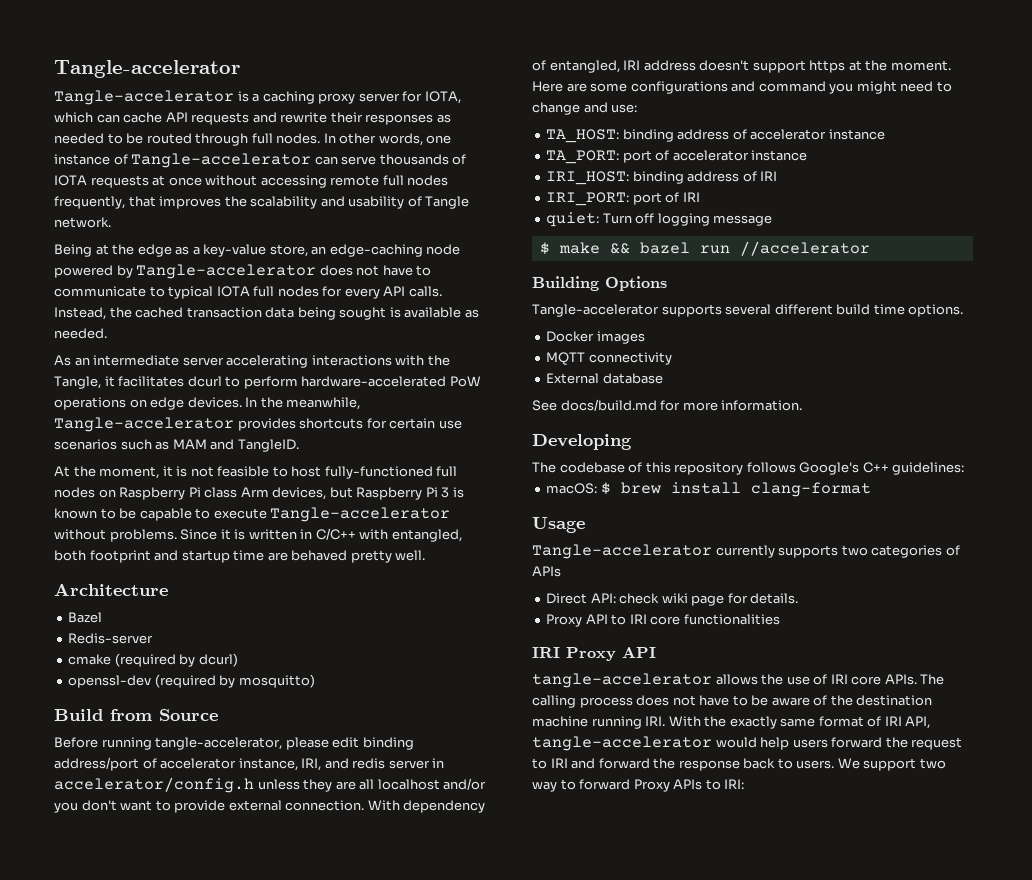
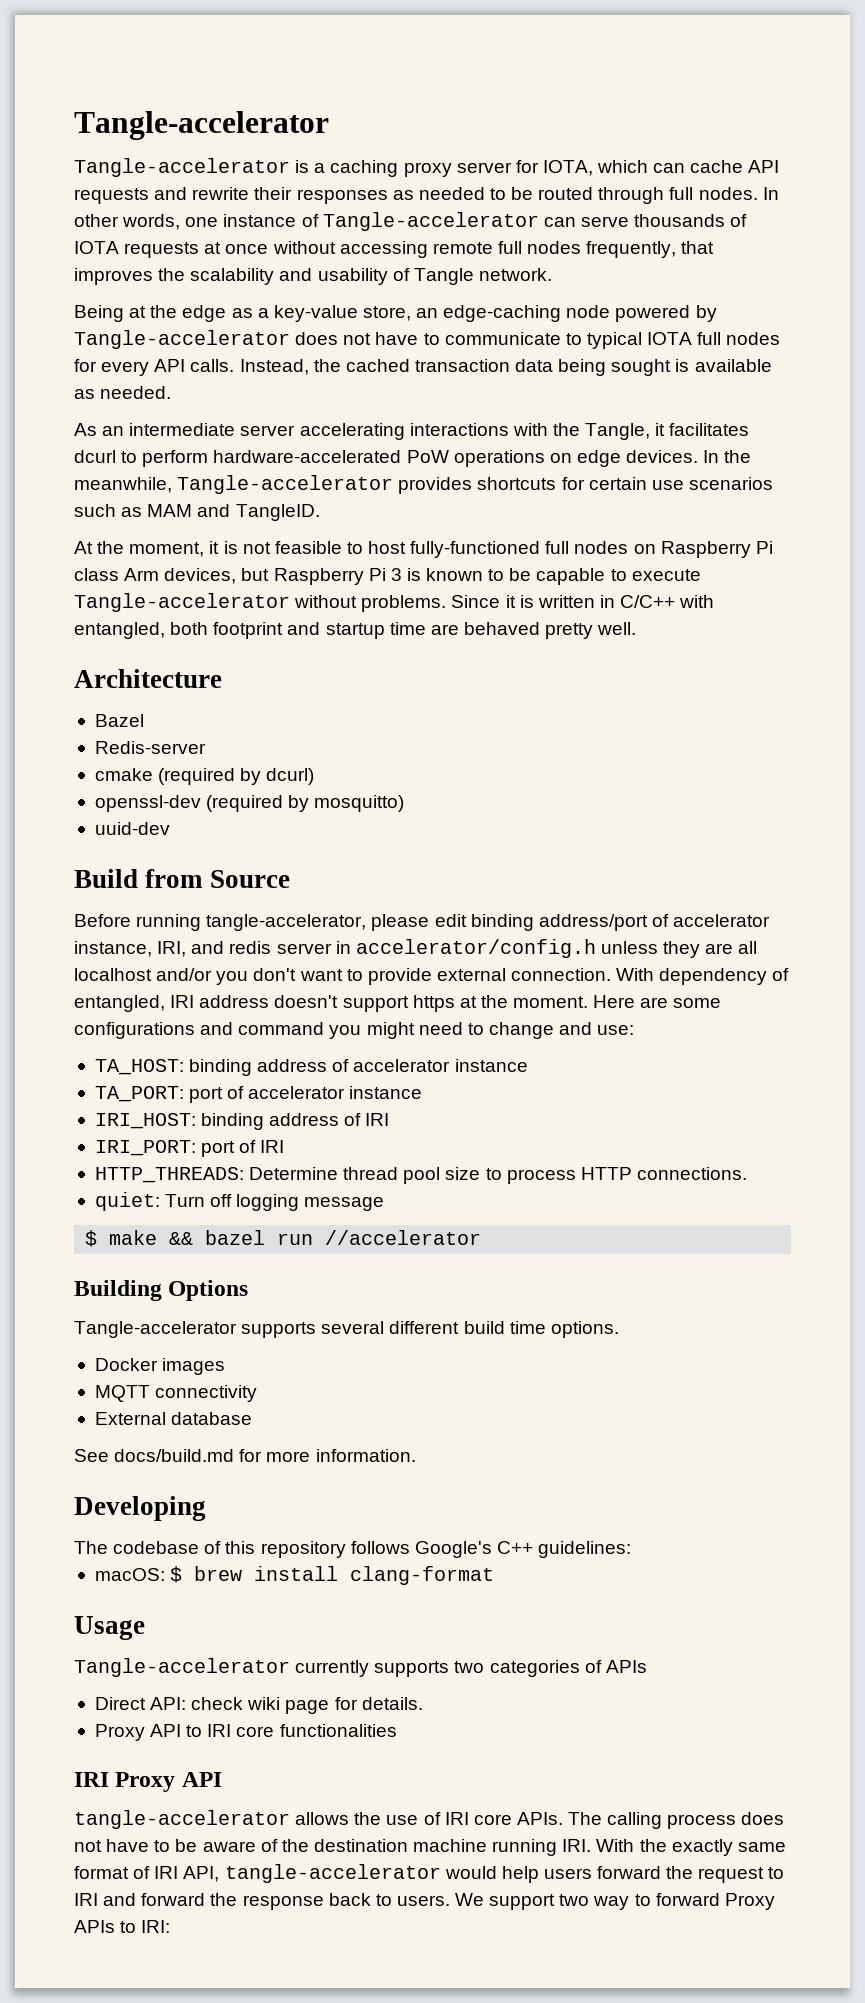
+ uuid-dev
+ HTTP_THREADS: Determine thread pool size to process HTTP connections.

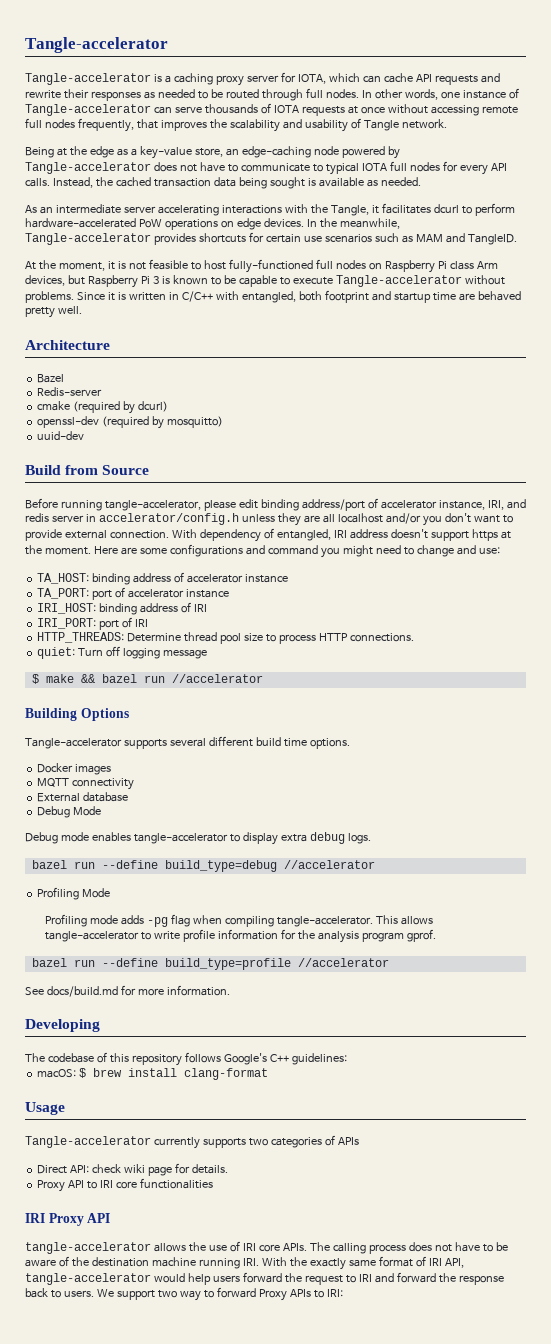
+ Debug Mode
+ Debug mode enables tangle-accelerator to display extra debug logs.
+ bazel run --define build_type=debug //accelerator
+ Profiling Mode
+ Profiling mode adds -pg flag when compiling tangle-accelerator. This allows tangle-accelerator to write profile information for the analysis program gprof.
+ bazel run --define build_type=profile //accelerator

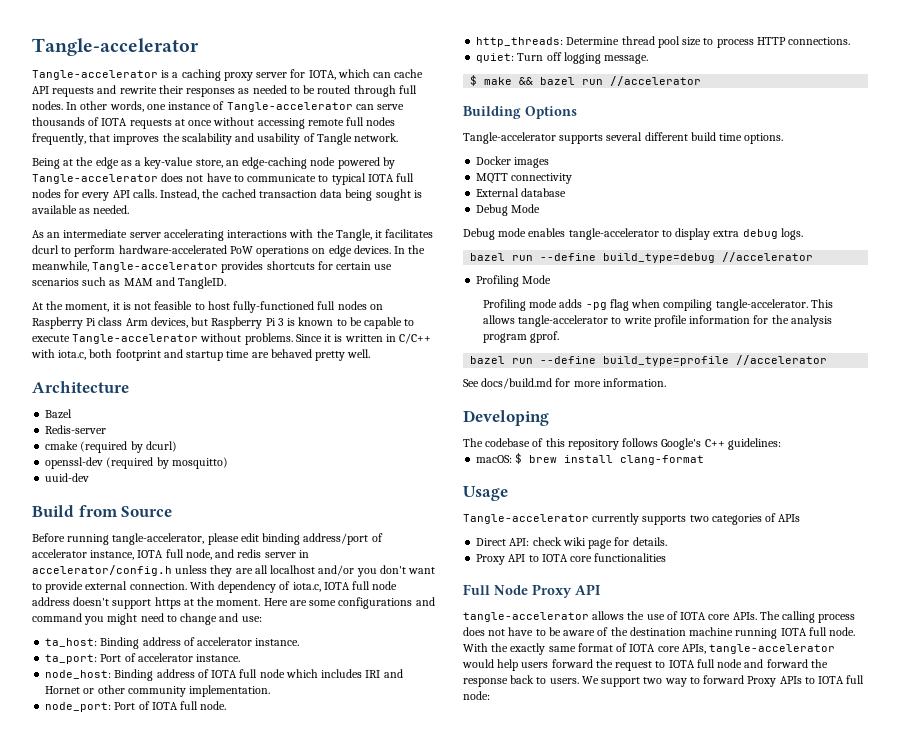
- Since it is written in C/C++ with entangled, both footprint and startup time are behaved pretty well.
+ Since it is written in C/C++ with iota.c, both footprint and startup time are behaved pretty well.
- Before running tangle-accelerator, please edit binding address/port of accelerator instance, IRI, and redis server in accelerator/config.h unless they are all localhost and/or you don't want to provide external connection.
+ Before running tangle-accelerator, please edit binding address/port of accelerator instance, IOTA full node, and redis server in accelerator/config.h unless they are all localhost and/or you don't want to provide external connection.
- With dependency of entangled, IRI address doesn't support https at the moment.
+ With dependency of iota.c, IOTA full node address doesn't support https at the moment.
- TA_HOST: binding address of accelerator instance
- TA_PORT: port of accelerator instance
- IRI_HOST: binding address of IRI
- IRI_PORT: port of IRI
- HTTP_THREADS: Determine thread pool size to process HTTP connections.
+ ta_host: Binding address of accelerator instance.
+ ta_port: Port of accelerator instance.
+ node_host: Binding address of IOTA full node which includes IRI and Hornet or other community implementation.
+ node_port: Port of IOTA full node.
+ http_threads: Determine thread pool size to process HTTP connections.
- quiet: Turn off logging message
+ quiet: Turn off logging message.
- Proxy API to IRI core functionalities
+ Proxy API to IOTA core functionalities
- IRI Proxy API
+ Full Node Proxy API
- tangle-accelerator allows the use of IRI core APIs.
+ tangle-accelerator allows the use of IOTA core APIs.
- The calling process does not have to be aware of the destination machine running IRI. With the exactly same format of IRI API, tangle-accelerator would help users forward the request to IRI and forward the response back to users.
+ The calling process does not have to be aware of the destination machine running IOTA full node. With the exactly same format of IOTA core APIs, tangle-accelerator would help users forward the request to IOTA full node and forward the response back to users.
- We support two way to forward Proxy APIs to IRI:
+ We support two way to forward Proxy APIs to IOTA full node:

